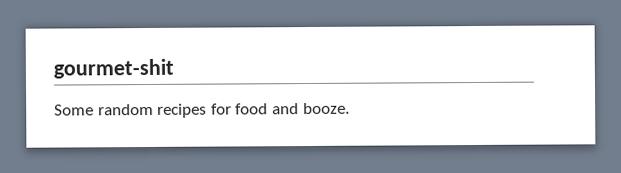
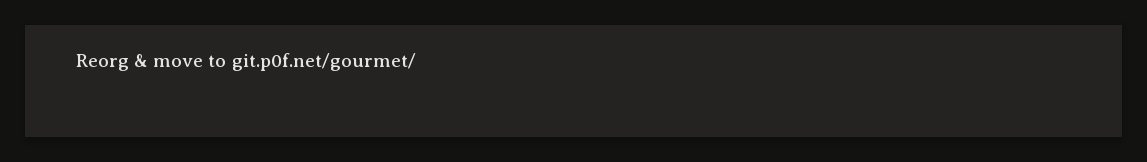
- gourmet-shit
- Some random recipes for food and booze.
+ Reorg & move to git.p0f.net/gourmet/

